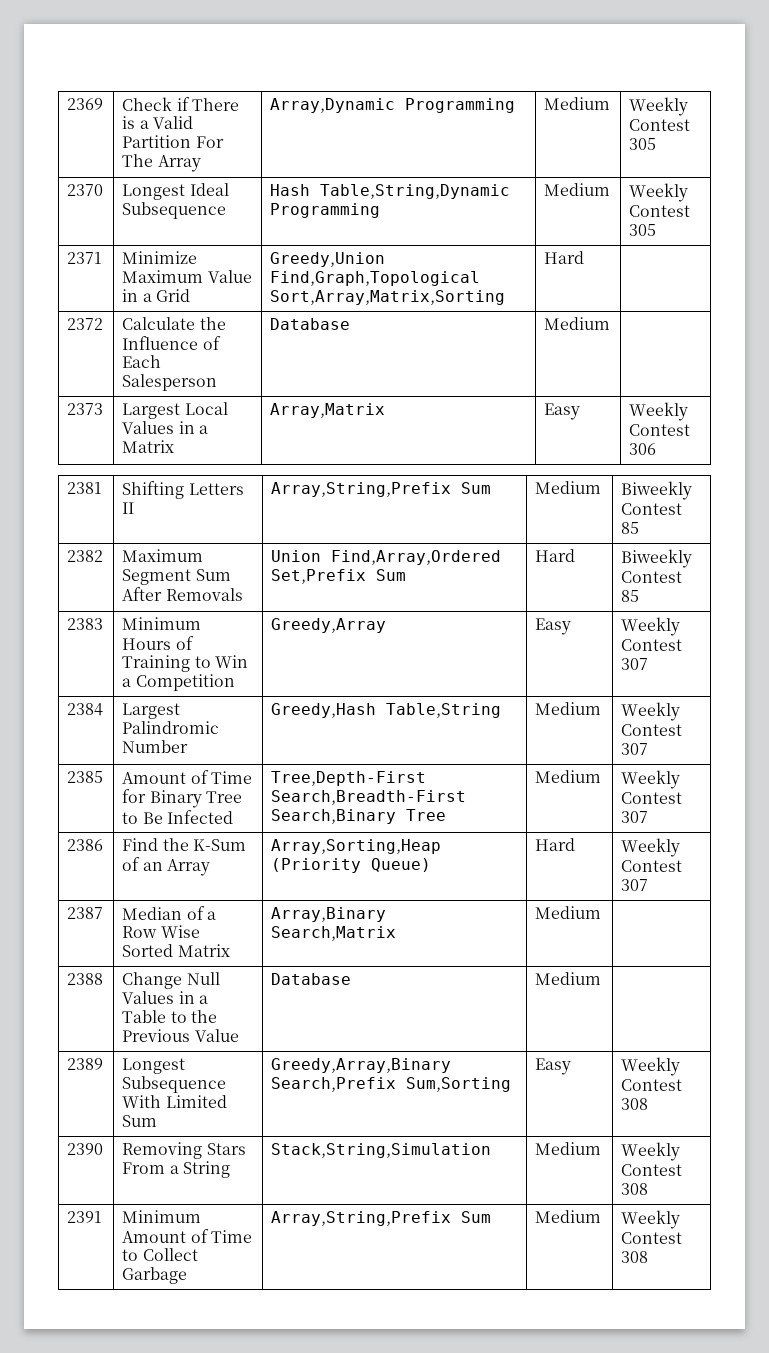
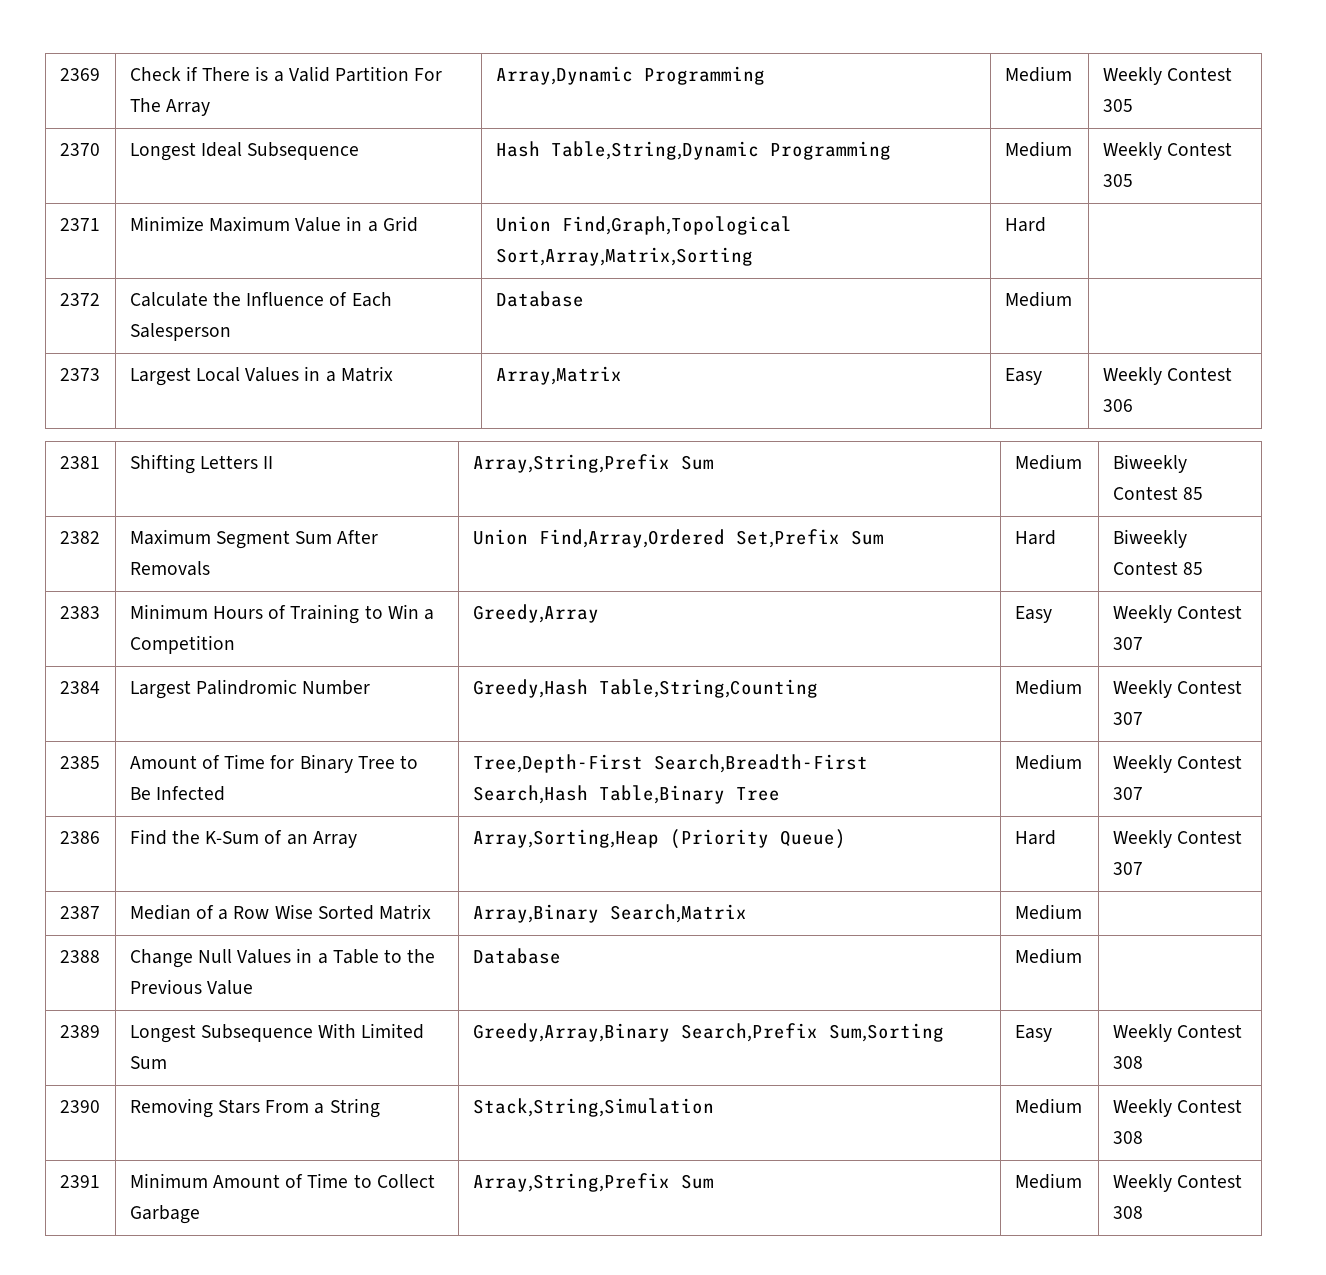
- 2371 | Minimize Maximum Value in a Grid | Greedy,Union Find,Graph,Topological Sort,Array,Matrix,Sorting | Hard |
+ 2371 | Minimize Maximum Value in a Grid | Union Find,Graph,Topological Sort,Array,Matrix,Sorting | Hard |
- 2384 | Largest Palindromic Number | Greedy,Hash Table,String | Medium | Weekly Contest 307
+ 2384 | Largest Palindromic Number | Greedy,Hash Table,String,Counting | Medium | Weekly Contest 307
- 2385 | Amount of Time for Binary Tree to Be Infected | Tree,Depth-First Search,Breadth-First Search,Binary Tree | Medium | Weekly Contest 307
+ 2385 | Amount of Time for Binary Tree to Be Infected | Tree,Depth-First Search,Breadth-First Search,Hash Table,Binary Tree | Medium | Weekly Contest 307

